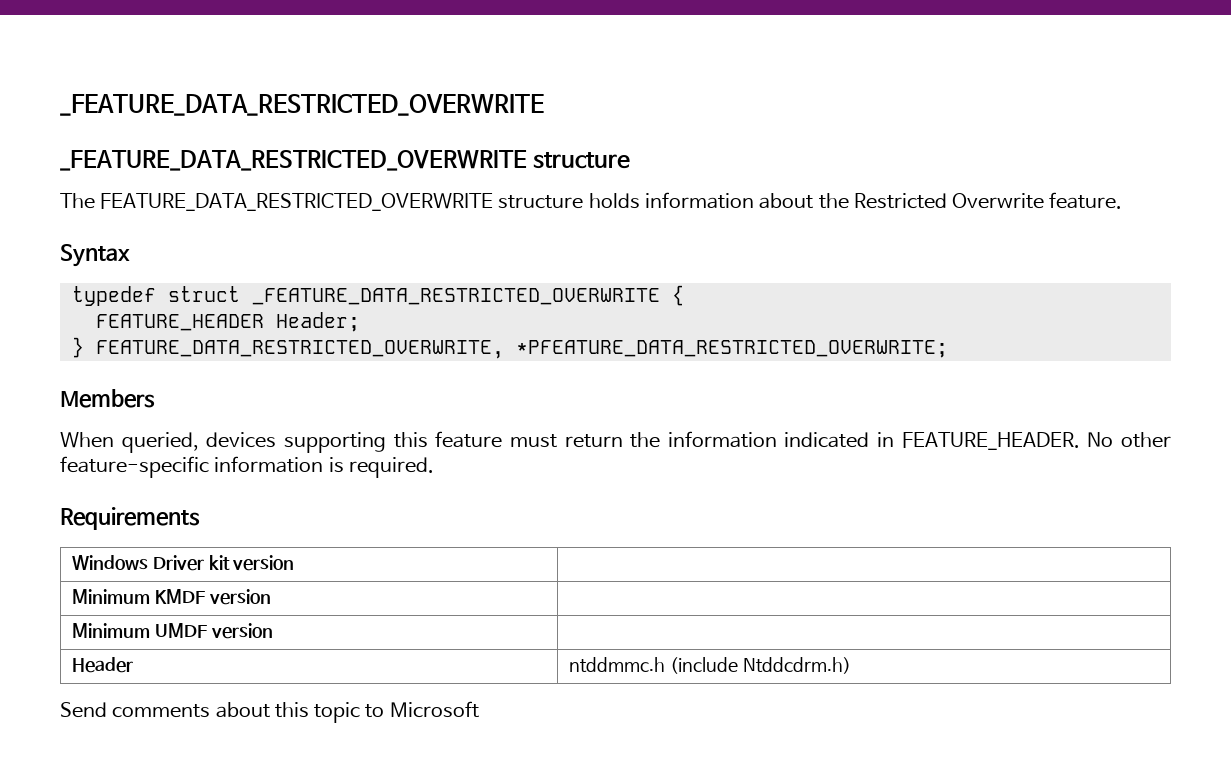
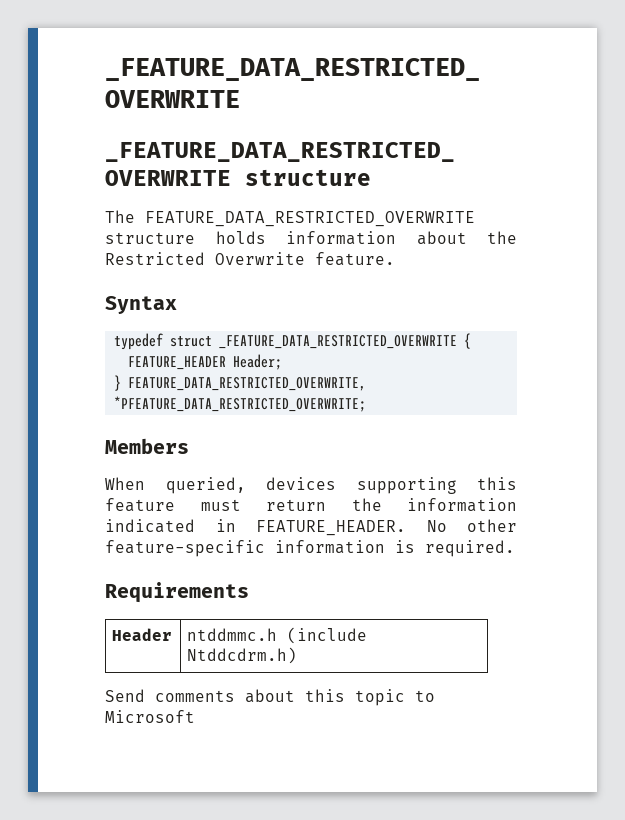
- Windows Driver kit version |
- Minimum KMDF version |
- Minimum UMDF version |

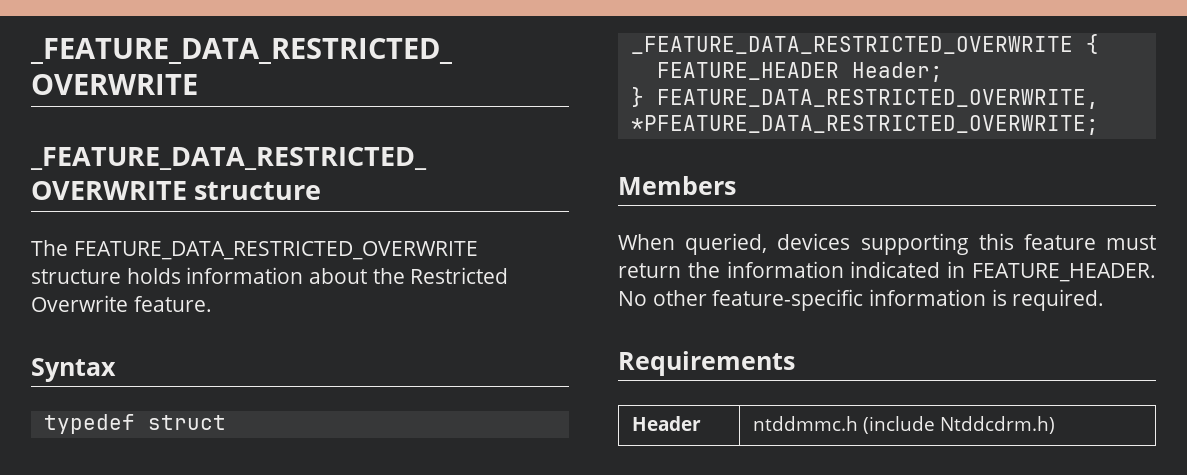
- Send comments about this topic to Microsoft

